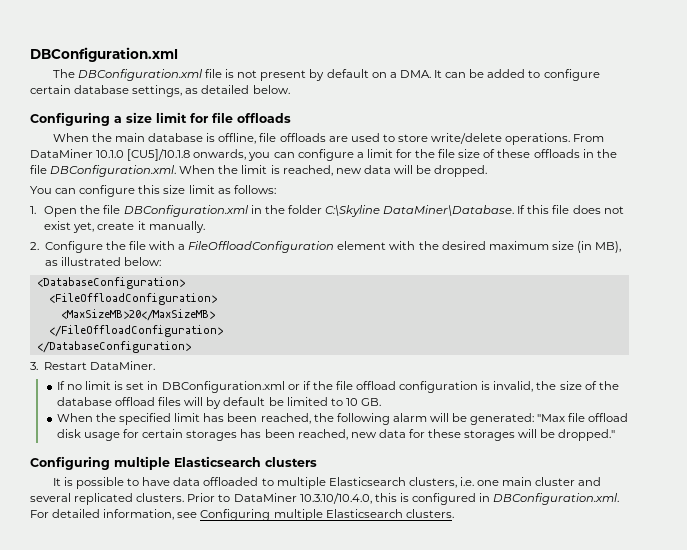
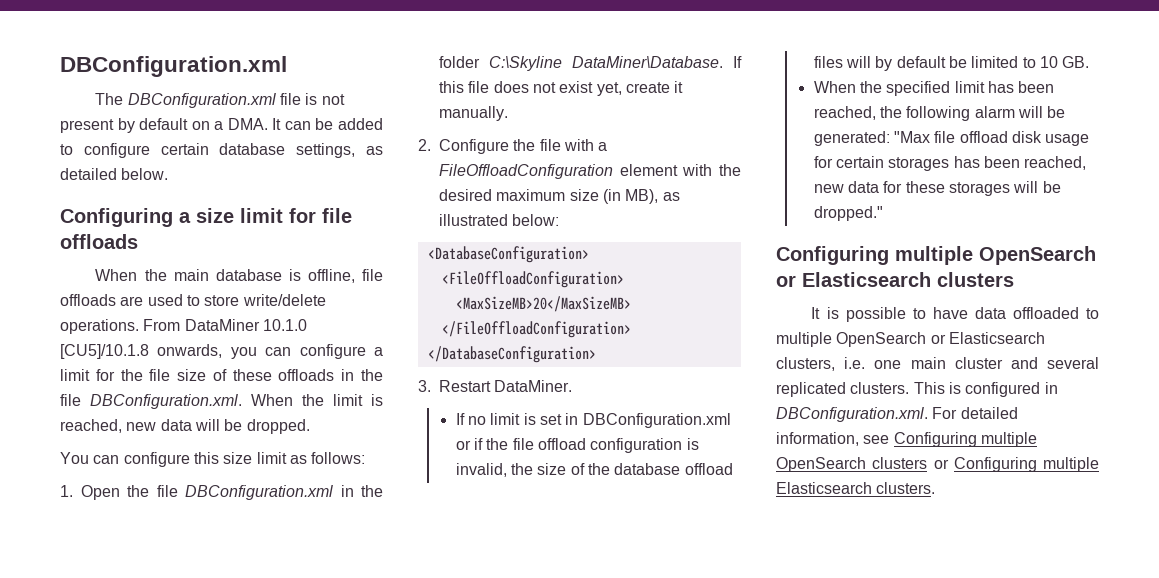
- Configuring multiple Elasticsearch clusters
+ Configuring multiple OpenSearch or Elasticsearch clusters
- It is possible to have data offloaded to multiple Elasticsearch clusters, i.e. one main cluster and several replicated clusters.
+ It is possible to have data offloaded to multiple OpenSearch or Elasticsearch clusters, i.e. one main cluster and several replicated clusters.
- Prior to DataMiner 10.3.10/10.4.0, this is configured in DBConfiguration.xml. For detailed information, see Configuring multiple Elasticsearch clusters.
+ This is configured in DBConfiguration.xml. For detailed information, see Configuring multiple OpenSearch clusters or Configuring multiple Elasticsearch clusters.

